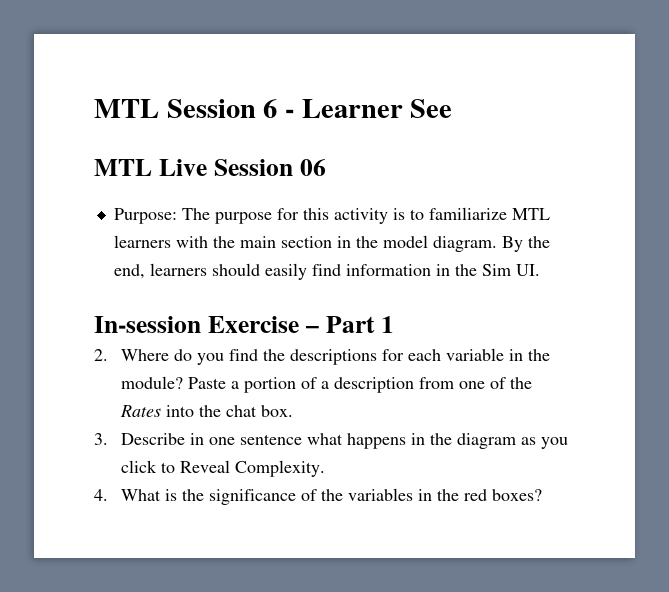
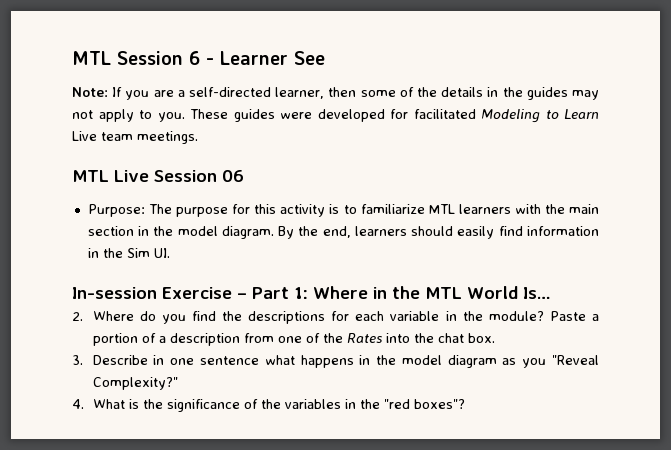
+ Note: If you are a self-directed learner, then some of the details in the guides may not apply to you. These guides were developed for facilitated Modeling to Learn Live team meetings.
- In-session Exercise – Part 1
+ In-session Exercise – Part 1: Where in the MTL World Is…
- 3. Describe in one sentence what happens in the diagram as you click to Reveal Complexity.
+ 3. Describe in one sentence what happens in the model diagram as you "Reveal Complexity?"
- 4. What is the significance of the variables in the red boxes?
+ 4. What is the significance of the variables in the "red boxes"?

